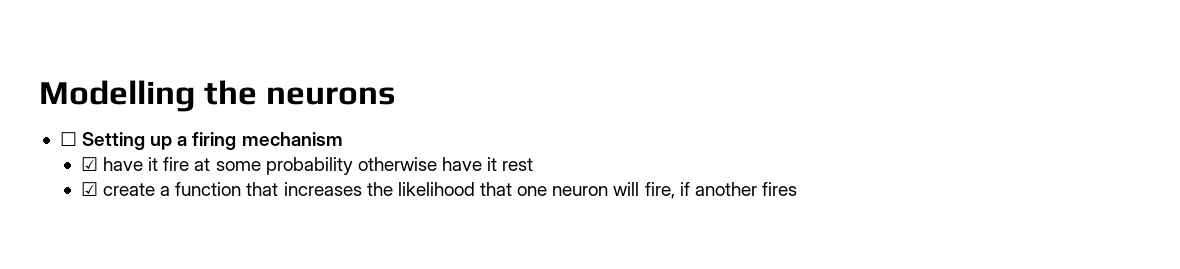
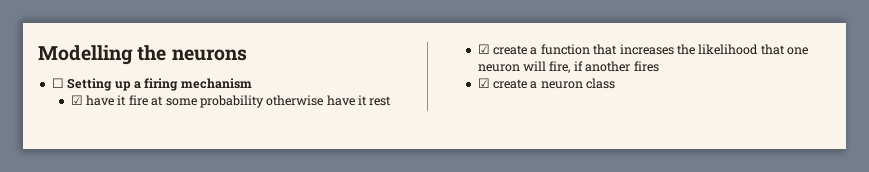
+ ☑ create a neuron class

